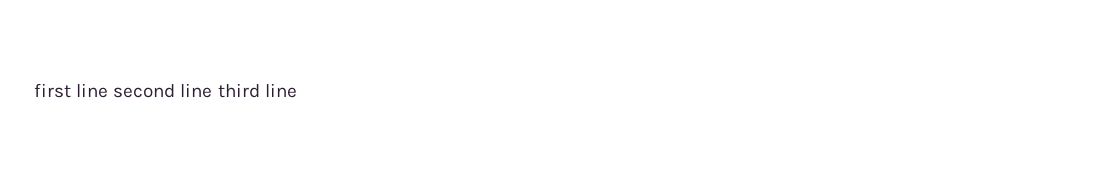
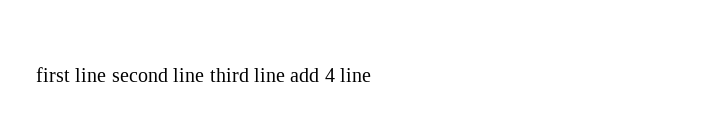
- first line second line third line
+ first line second line third line add 4 line

